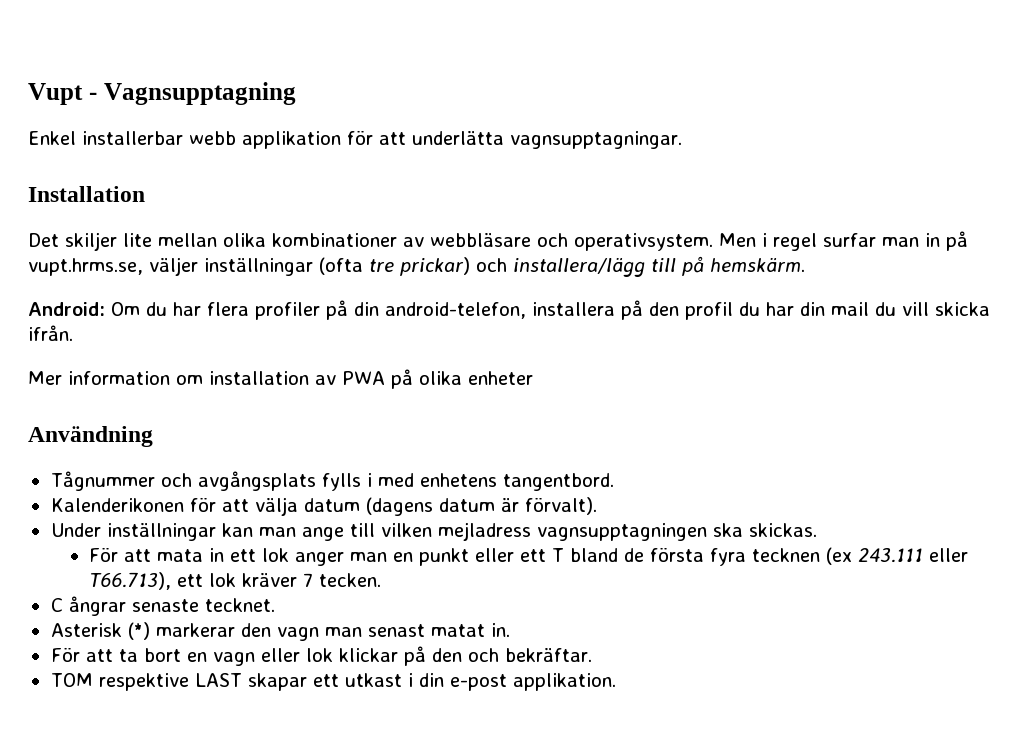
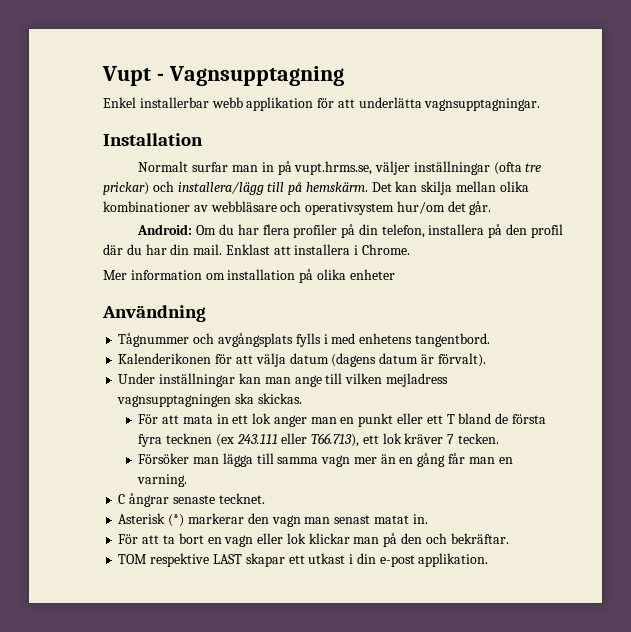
- Det skiljer lite mellan olika kombinationer av webbläsare och operativsystem. Men i regel surfar man in på vupt.hrms.se, väljer inställningar (ofta tre prickar) och installera/lägg till på hemskärm.
+ Normalt surfar man in på vupt.hrms.se, väljer inställningar (ofta tre prickar) och installera/lägg till på hemskärm. Det kan skilja mellan olika kombinationer av webbläsare och operativsystem hur/om det går.
- Android: Om du har flera profiler på din android-telefon, installera på den profil du har din mail du vill skicka ifrån.
+ Android: Om du har flera profiler på din telefon, installera på den profil där du har din mail. Enklast att installera i Chrome.
- Mer information om installation av PWA på olika enheter
+ Mer information om installation på olika enheter
+ Försöker man lägga till samma vagn mer än en gång får man en varning.
- För att ta bort en vagn eller lok klickar på den och bekräftar.
+ För att ta bort en vagn eller lok klickar man på den och bekräftar.

